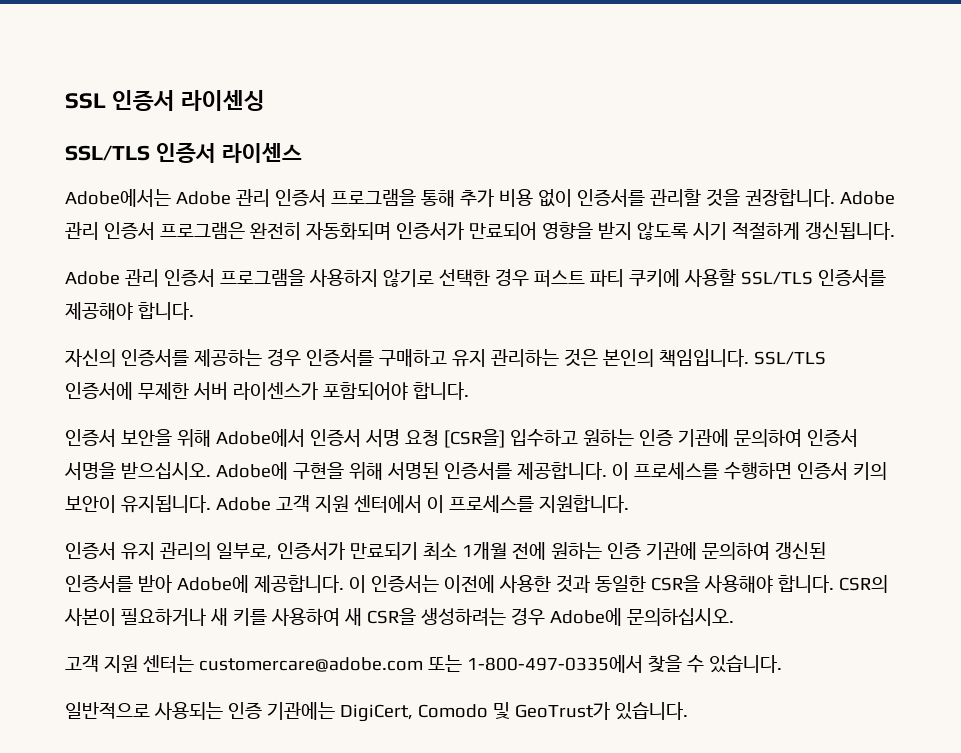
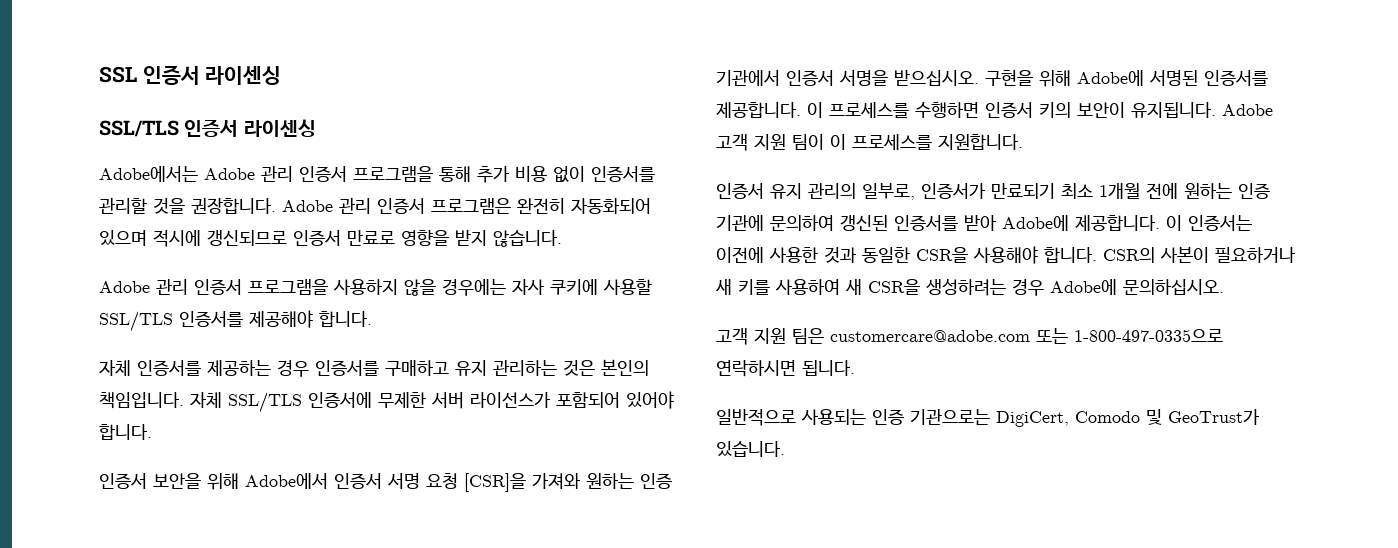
- SSL/TLS 인증서 라이센스
+ SSL/TLS 인증서 라이센싱
- Adobe 관리 인증서 프로그램은 완전히 자동화되며 인증서가 만료되어 영향을 받지 않도록 시기 적절하게 갱신됩니다.
+ Adobe 관리 인증서 프로그램은 완전히 자동화되어 있으며 적시에 갱신되므로 인증서 만료로 영향을 받지 않습니다.
- Adobe 관리 인증서 프로그램을 사용하지 않기로 선택한 경우 퍼스트 파티 쿠키에 사용할 SSL/TLS 인증서를 제공해야 합니다.
+ Adobe 관리 인증서 프로그램을 사용하지 않을 경우에는 자사 쿠키에 사용할 SSL/TLS 인증서를 제공해야 합니다.
- 자신의 인증서를 제공하는 경우 인증서를 구매하고 유지 관리하는 것은 본인의 책임입니다.
+ 자체 인증서를 제공하는 경우 인증서를 구매하고 유지 관리하는 것은 본인의 책임입니다.
- SSL/TLS 인증서에 무제한 서버 라이센스가 포함되어야 합니다.
+ 자체 SSL/TLS 인증서에 무제한 서버 라이선스가 포함되어 있어야 합니다.
- 인증서 보안을 위해 Adobe에서 인증서 서명 요청 [CSR을] 입수하고 원하는 인증 기관에 문의하여 인증서 서명을 받으십시오.
+ 인증서 보안을 위해 Adobe에서 인증서 서명 요청 [CSR]을 가져와 원하는 인증 기관에서 인증서 서명을 받으십시오.
- Adobe에 구현을 위해 서명된 인증서를 제공합니다.
+ 구현을 위해 Adobe에 서명된 인증서를 제공합니다.
- Adobe 고객 지원 센터에서 이 프로세스를 지원합니다.
+ Adobe 고객 지원 팀이 이 프로세스를 지원합니다.
- 고객 지원 센터는 customercare@adobe.com 또는 1-800-497-0335에서 찾을 수 있습니다.
+ 고객 지원 팀은 customercare@adobe.com 또는 1-800-497-0335으로 연락하시면 됩니다.
- 일반적으로 사용되는 인증 기관에는 DigiCert, Comodo 및 GeoTrust가 있습니다.
+ 일반적으로 사용되는 인증 기관으로는 DigiCert, Comodo 및 GeoTrust가 있습니다.

